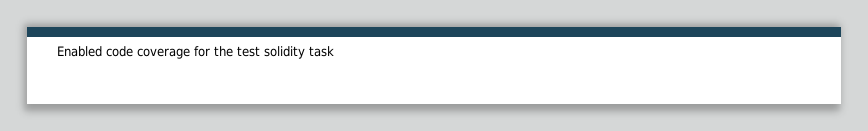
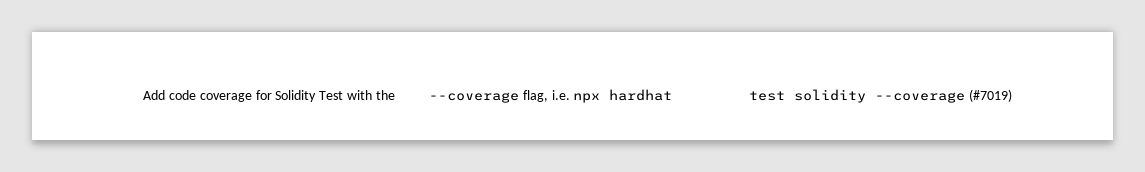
- Enabled code coverage for the test solidity task
+ Add code coverage for Solidity Test with the --coverage flag, i.e. npx hardhat test solidity --coverage (#7019)

